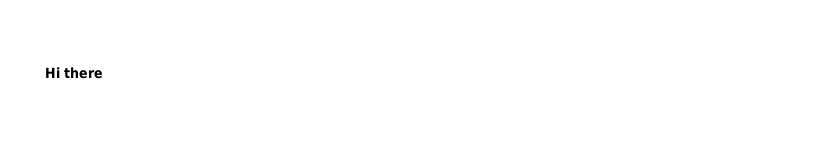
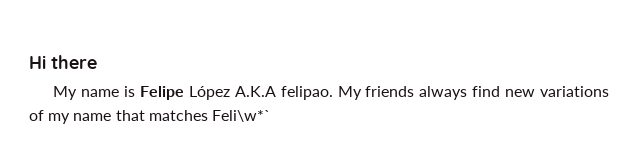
+ My name is Felipe López A.K.A felipao. My friends always find new variations of my name that matches Feli\w*`

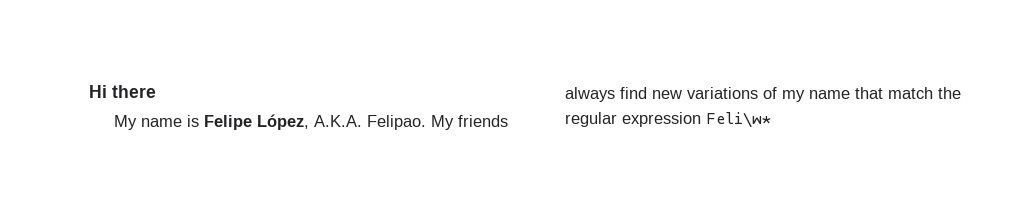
- My name is Felipe López A.K.A felipao.
+ My name is Felipe López, A.K.A. Felipao.
- My friends always find new variations of my name that matches Feli\w*`
+ My friends always find new variations of my name that match the regular expression Feli\w*

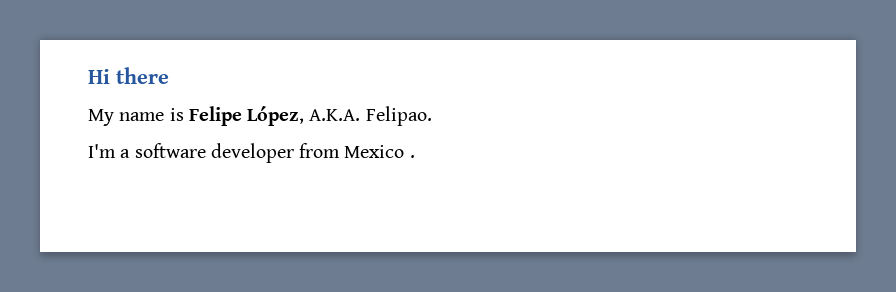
- My name is Felipe López, A.K.A. Felipao. My friends always find new variations of my name that match the regular expression Feli\w*
+ My name is Felipe López, A.K.A. Felipao.
+ I'm a software developer from Mexico .

